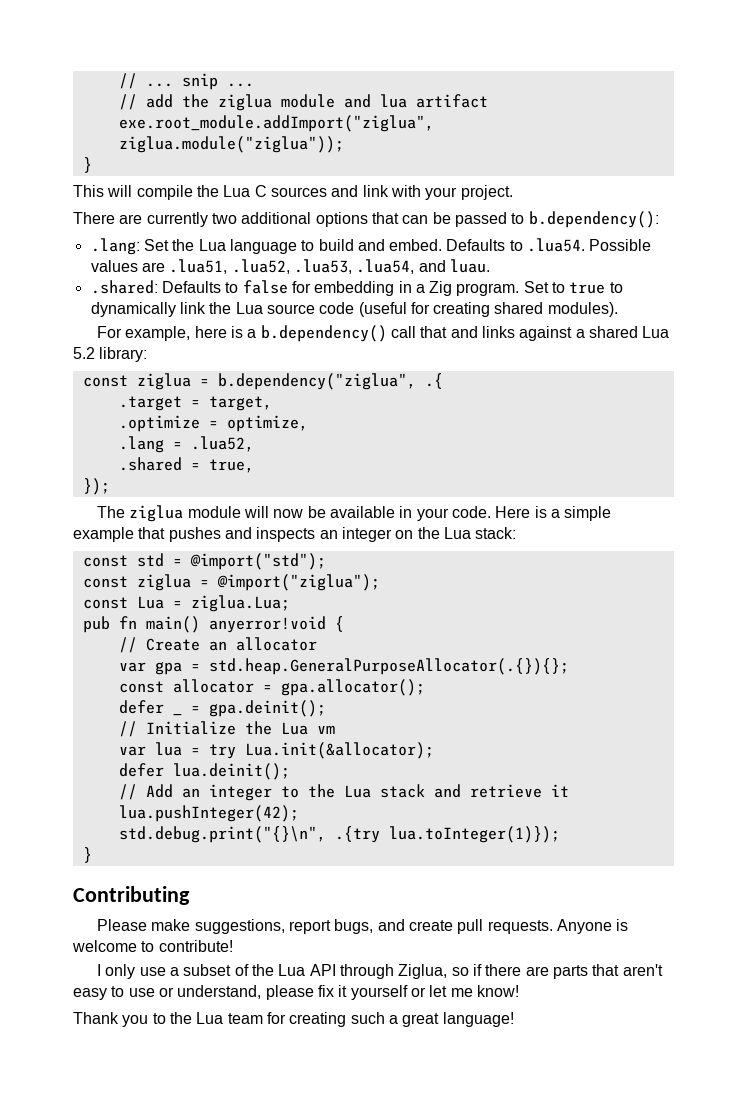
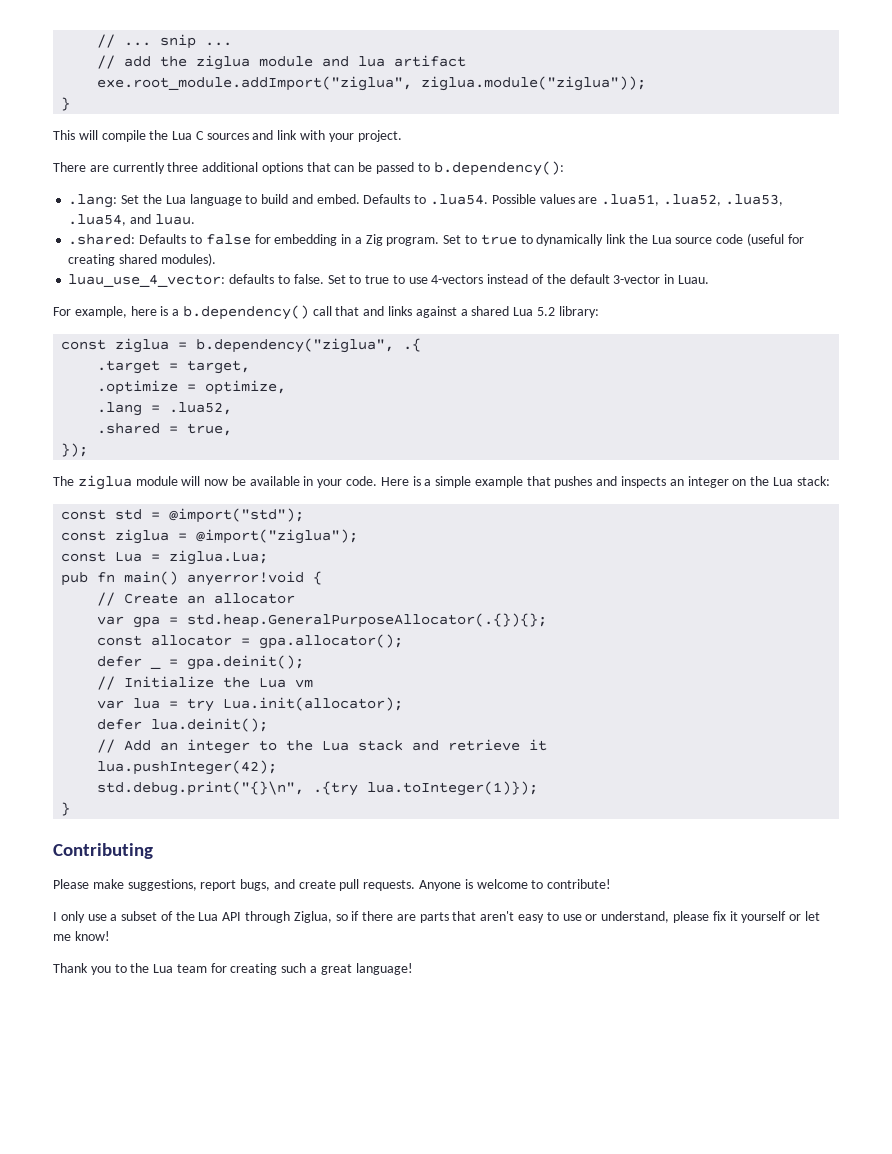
- There are currently two additional options that can be passed to b.dependency():
+ There are currently three additional options that can be passed to b.dependency():
+ luau_use_4_vector: defaults to false. Set to true to use 4-vectors instead of the default 3-vector in Luau.
- var lua = try Lua.init(&allocator);
+ var lua = try Lua.init(allocator);

